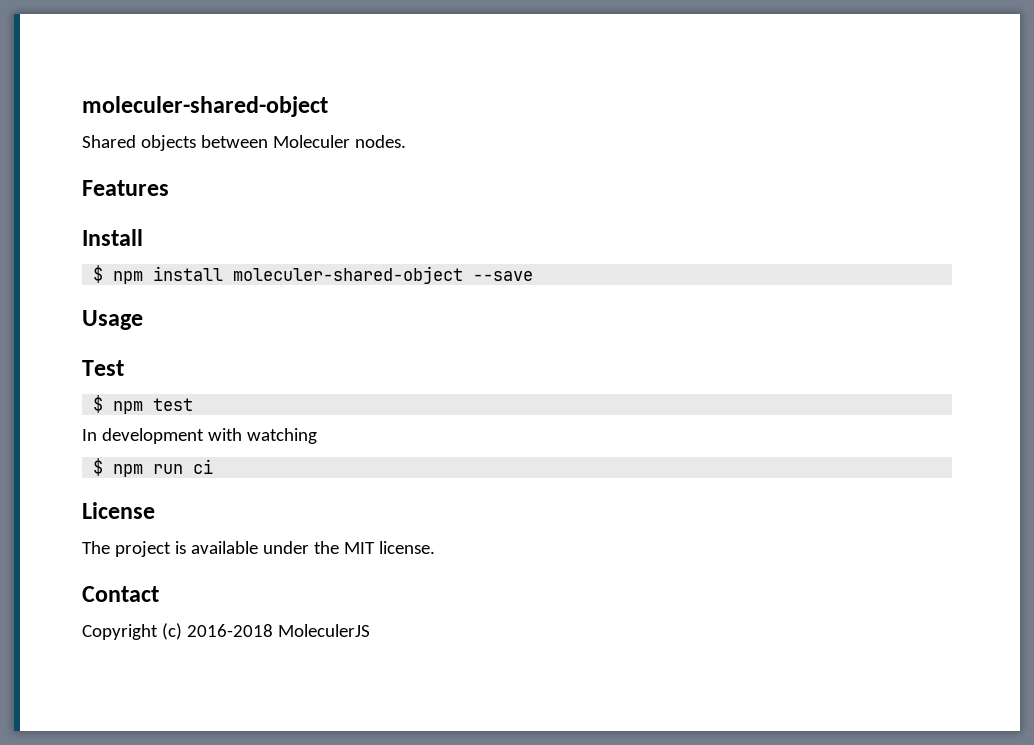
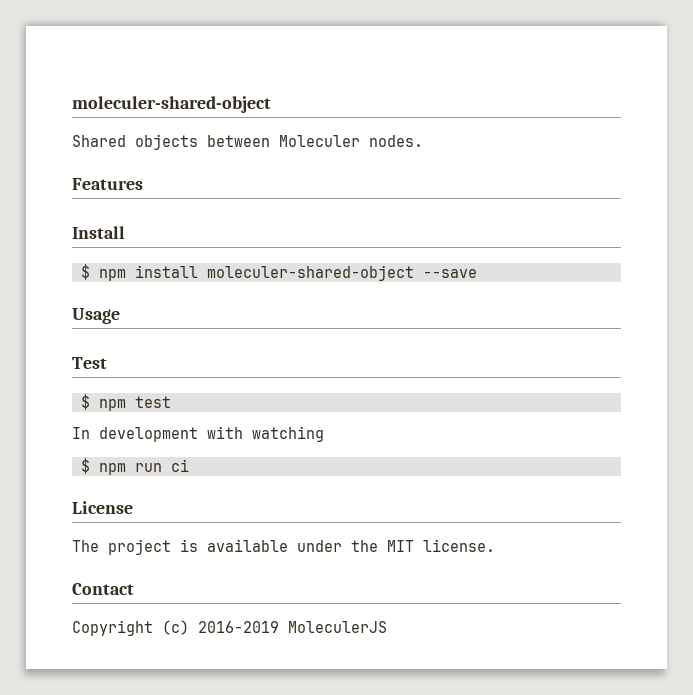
- Copyright (c) 2016-2018 MoleculerJS
+ Copyright (c) 2016-2019 MoleculerJS

